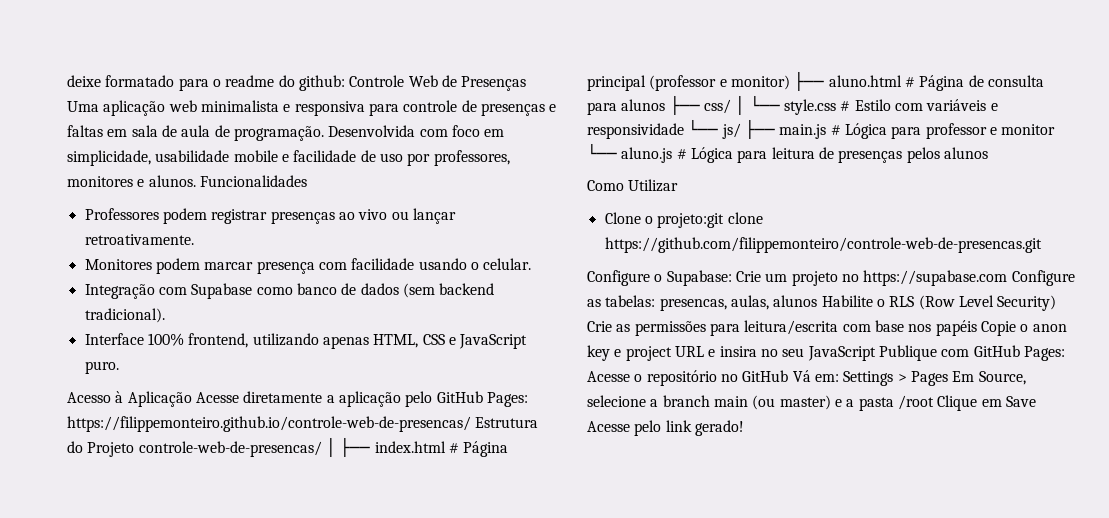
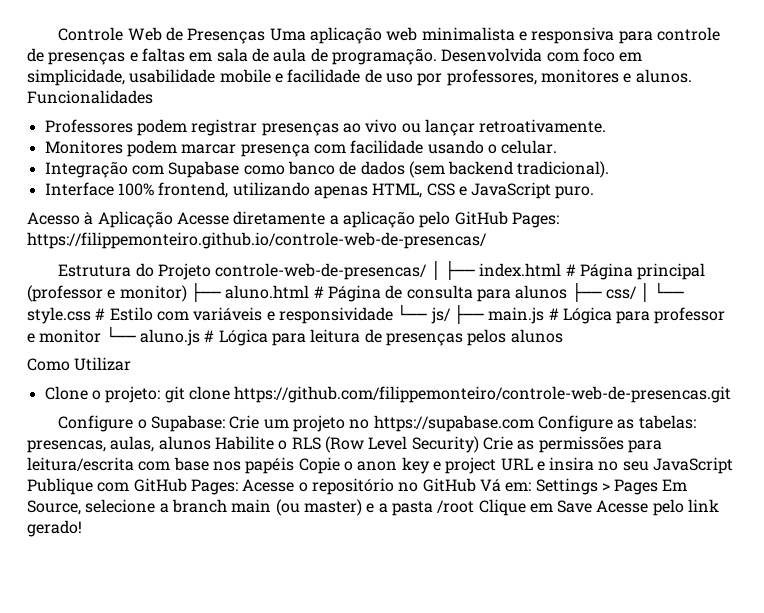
- deixe formatado para o readme do github: Controle Web de Presenças Uma aplicação web minimalista e responsiva para controle de presenças e faltas em sala de aula de programação.
+ Controle Web de Presenças Uma aplicação web minimalista e responsiva para controle de presenças e faltas em sala de aula de programação.
- https://filippemonteiro.github.io/controle-web-de-presencas/ Estrutura do Projeto controle-web-de-presencas/ │ ├── index.html # Página principal (professor e monitor) ├── aluno.html # Página de consulta para alunos ├── css/ │ └── style.css # Estilo com variáveis e responsividade └── js/ ├── main.js # Lógica para professor e monitor └── aluno.js # Lógica para leitura de presenças pelos alunos
+ https://filippemonteiro.github.io/controle-web-de-presencas/
+ Estrutura do Projeto controle-web-de-presencas/ │ ├── index.html # Página principal (professor e monitor) ├── aluno.html # Página de consulta para alunos ├── css/ │ └── style.css # Estilo com variáveis e responsividade └── js/ ├── main.js # Lógica para professor e monitor └── aluno.js # Lógica para leitura de presenças pelos alunos
- Clone o projeto:git clone https://github.com/filippemonteiro/controle-web-de-presencas.git
+ Clone o projeto: git clone https://github.com/filippemonteiro/controle-web-de-presencas.git

